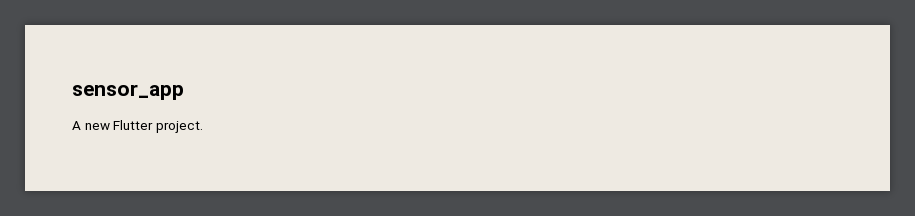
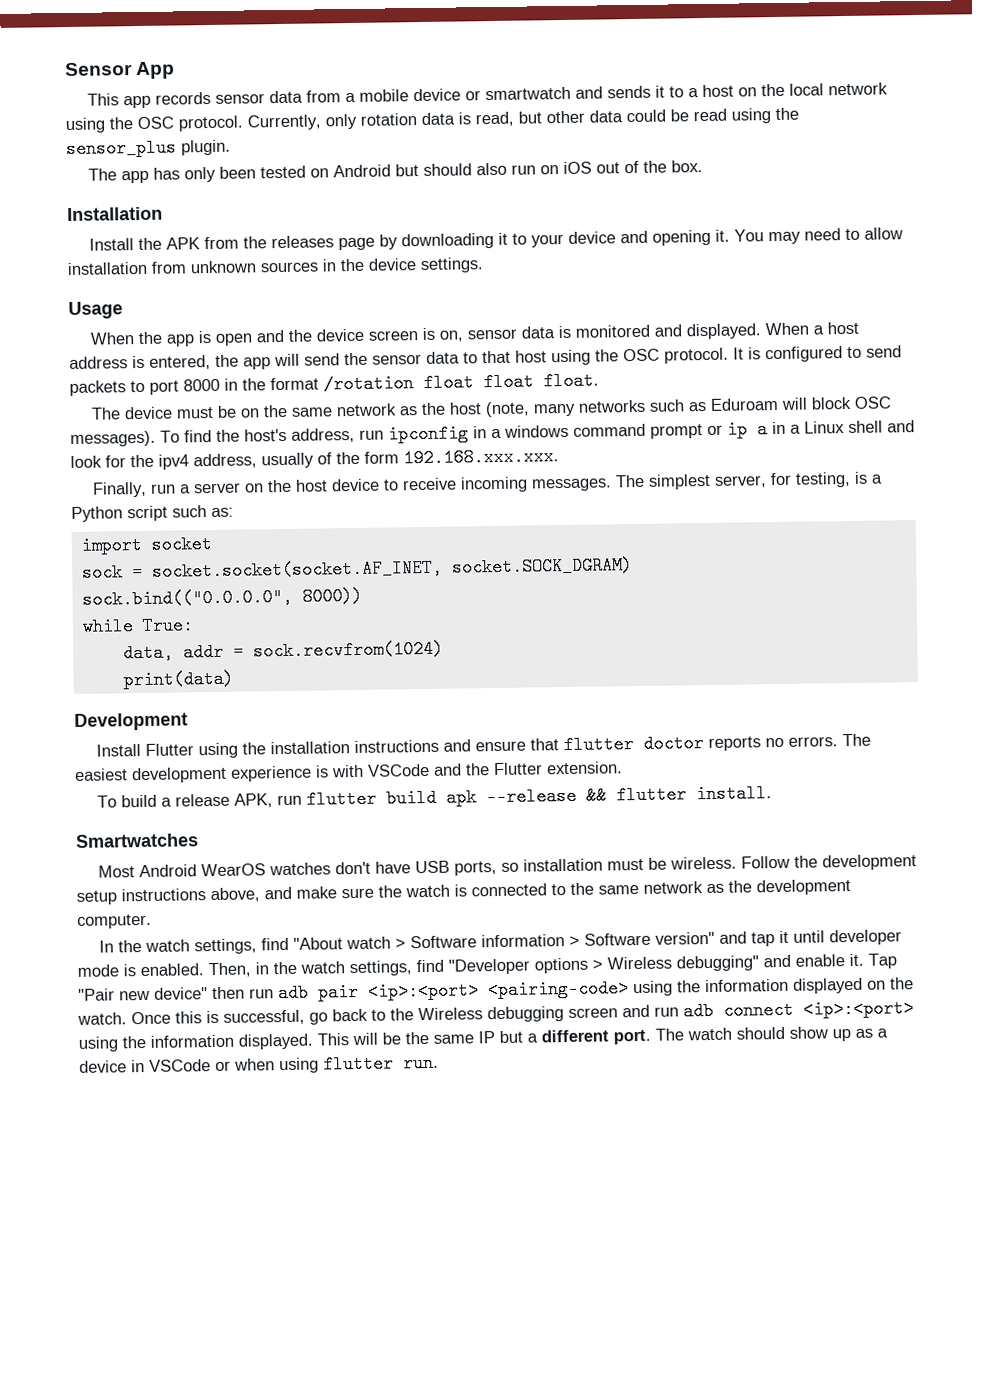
- sensor_app
- A new Flutter project.
+ Sensor App
+ This app records sensor data from a mobile device or smartwatch and sends it to a host on the local network using the OSC protocol. Currently, only rotation data is read, but other data could be read using the sensor_plus plugin.
+ The app has only been tested on Android but should also run on iOS out of the box.
+ Installation
+ Install the APK from the releases page by downloading it to your device and opening it. You may need to allow installation from unknown sources in the device settings.
+ Usage
+ When the app is open and the device screen is on, sensor data is monitored and displayed. When a host address is entered, the app will send the sensor data to that host using the OSC protocol. It is configured to send packets to port 8000 in the format /rotation float float float.
+ The device must be on the same network as the host (note, many networks such as Eduroam will block OSC messages). To find the host's address, run ipconfig in a windows command prompt or ip a in a Linux shell and look for the ipv4 address, usually of the form 192.168.xxx.xxx.
+ Finally, run a server on the host device to receive incoming messages. The simplest server, for testing, is a Python script such as:
+ import socket
+ sock = socket.socket(socket.AF_INET, socket.SOCK_DGRAM)
+ sock.bind(("0.0.0.0", 8000))
+ while True:
+ data, addr = sock.recvfrom(1024)
+ print(data)
+ Development
+ Install Flutter using the installation instructions and ensure that flutter doctor reports no errors. The easiest development experience is with VSCode and the Flutter extension.
+ To build a release APK, run flutter build apk --release && flutter install.
+ Smartwatches
+ Most Android WearOS watches don't have USB ports, so installation must be wireless. Follow the development setup instructions above, and make sure the watch is connected to the same network as the development computer.
+ In the watch settings, find "About watch > Software information > Software version" and tap it until developer mode is enabled. Then, in the watch settings, find "Developer options > Wireless debugging" and enable it. Tap "Pair new device" then run adb pair <ip>:<port> <pairing-code> using the information displayed on the watch. Once this is successful, go back to the Wireless debugging screen and run adb connect <ip>:<port> using the information displayed. This will be the same IP but a different port. The watch should show up as a device in VSCode or when using flutter run.

